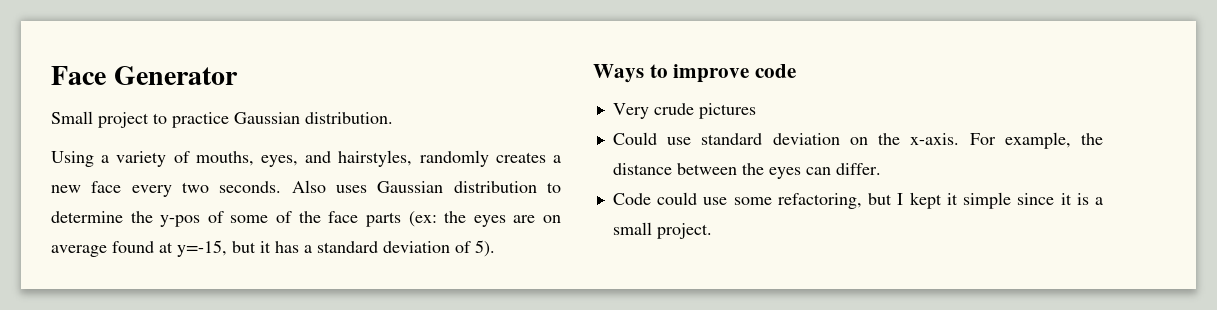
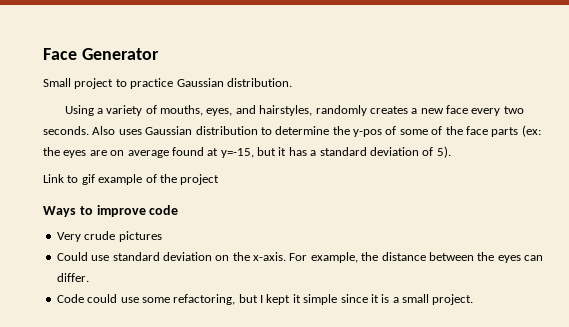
+ Link to gif example of the project

